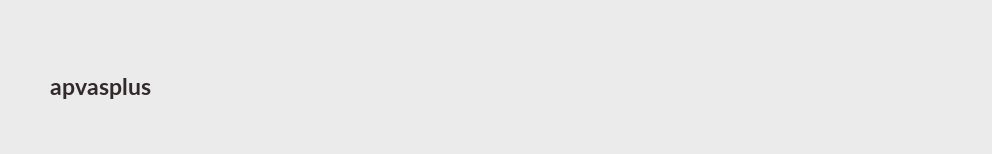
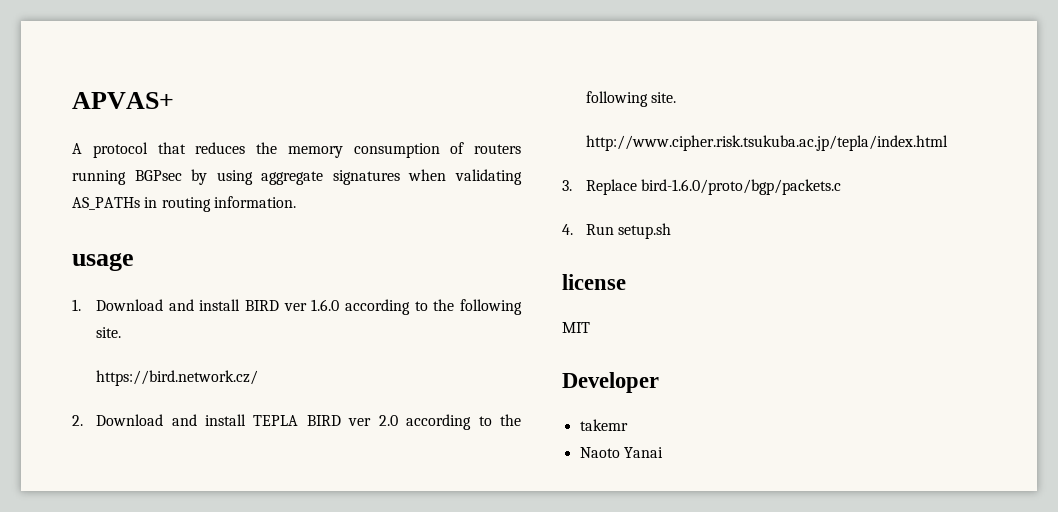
- apvasplus
+ APVAS+
+ A protocol that reduces the memory consumption of routers running BGPsec by using aggregate signatures when validating AS_PATHs in routing information.
+ usage
+ 1. Download and install BIRD ver 1.6.0 according to the following site.
+ https://bird.network.cz/
+ 2. Download and install TEPLA BIRD ver 2.0 according to the following site.
+ http://www.cipher.risk.tsukuba.ac.jp/tepla/index.html
+ 3. Replace bird-1.6.0/proto/bgp/packets.c
+ 4. Run setup.sh
+ license
+ MIT
+ Developer
+ takemr
+ Naoto Yanai

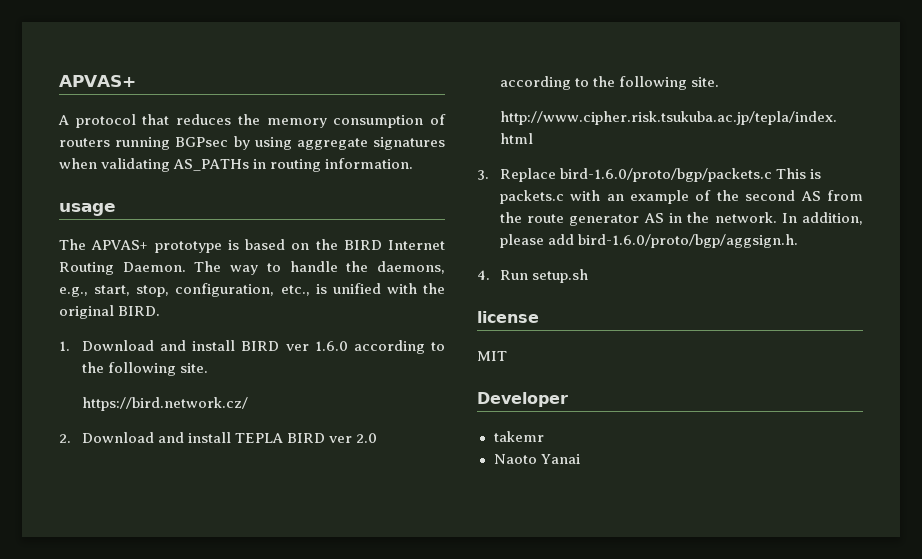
+ The APVAS+ prototype is based on the BIRD Internet Routing Daemon. The way to handle the daemons, e.g., start, stop, configuration, etc., is unified with the original BIRD.
- 3. Replace bird-1.6.0/proto/bgp/packets.c
+ 3. Replace bird-1.6.0/proto/bgp/packets.c This is packets.c with an example of the second AS from the route generator AS in the network. In addition, please add bird-1.6.0/proto/bgp/aggsign.h.

